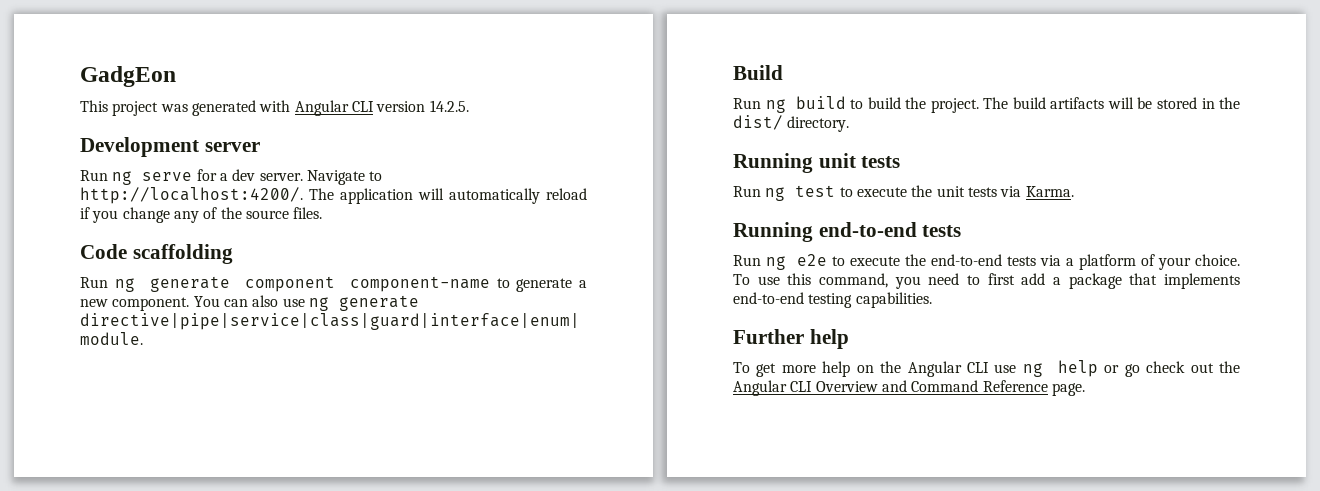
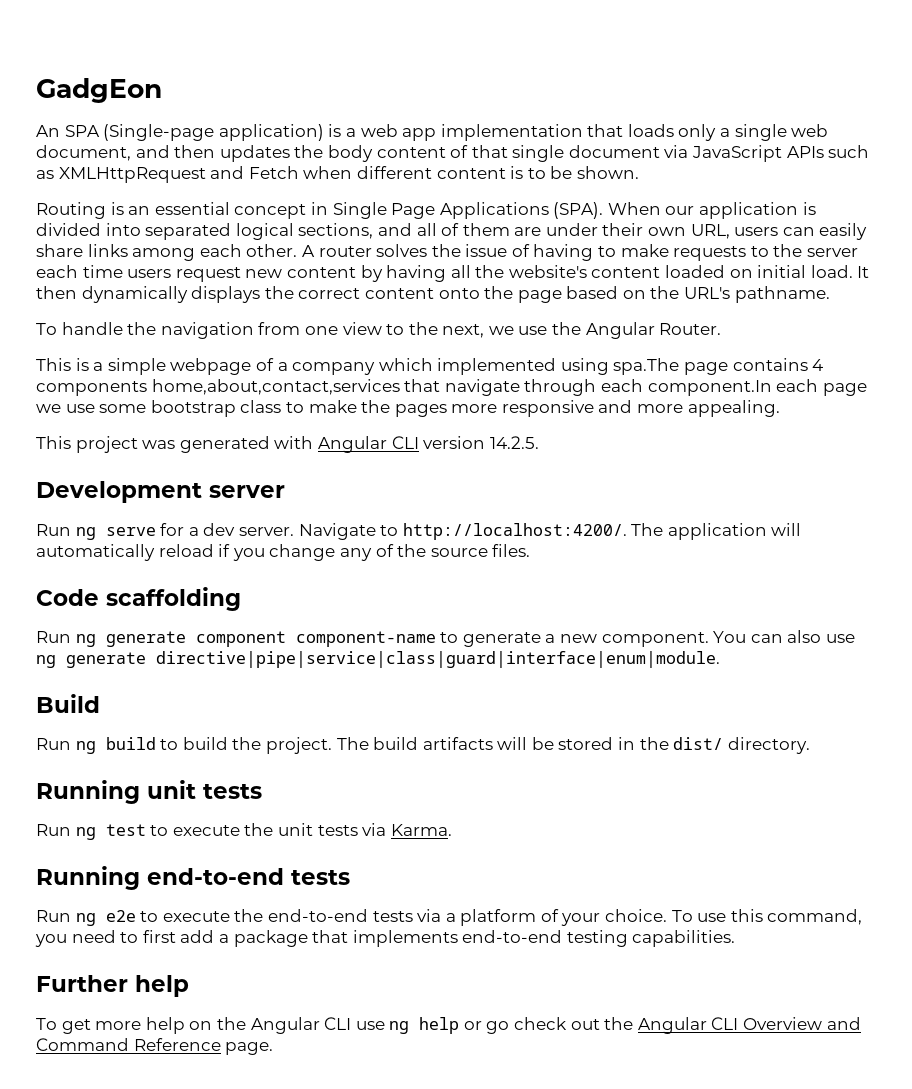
+ An SPA (Single-page application) is a web app implementation that loads only a single web document, and then updates the body content of that single document via JavaScript APIs such as XMLHttpRequest and Fetch when different content is to be shown.
+ Routing is an essential concept in Single Page Applications (SPA). When our application is divided into separated logical sections, and all of them are under their own URL, users can easily share links among each other. A router solves the issue of having to make requests to the server each time users request new content by having all the website's content loaded on initial load. It then dynamically displays the correct content onto the page based on the URL's pathname.
+ To handle the navigation from one view to the next, we use the Angular Router.
+ This is a simple webpage of a company which implemented using spa.The page contains 4 components home,about,contact,services that navigate through each component.In each page we use some bootstrap class to make the pages more responsive and more appealing.

